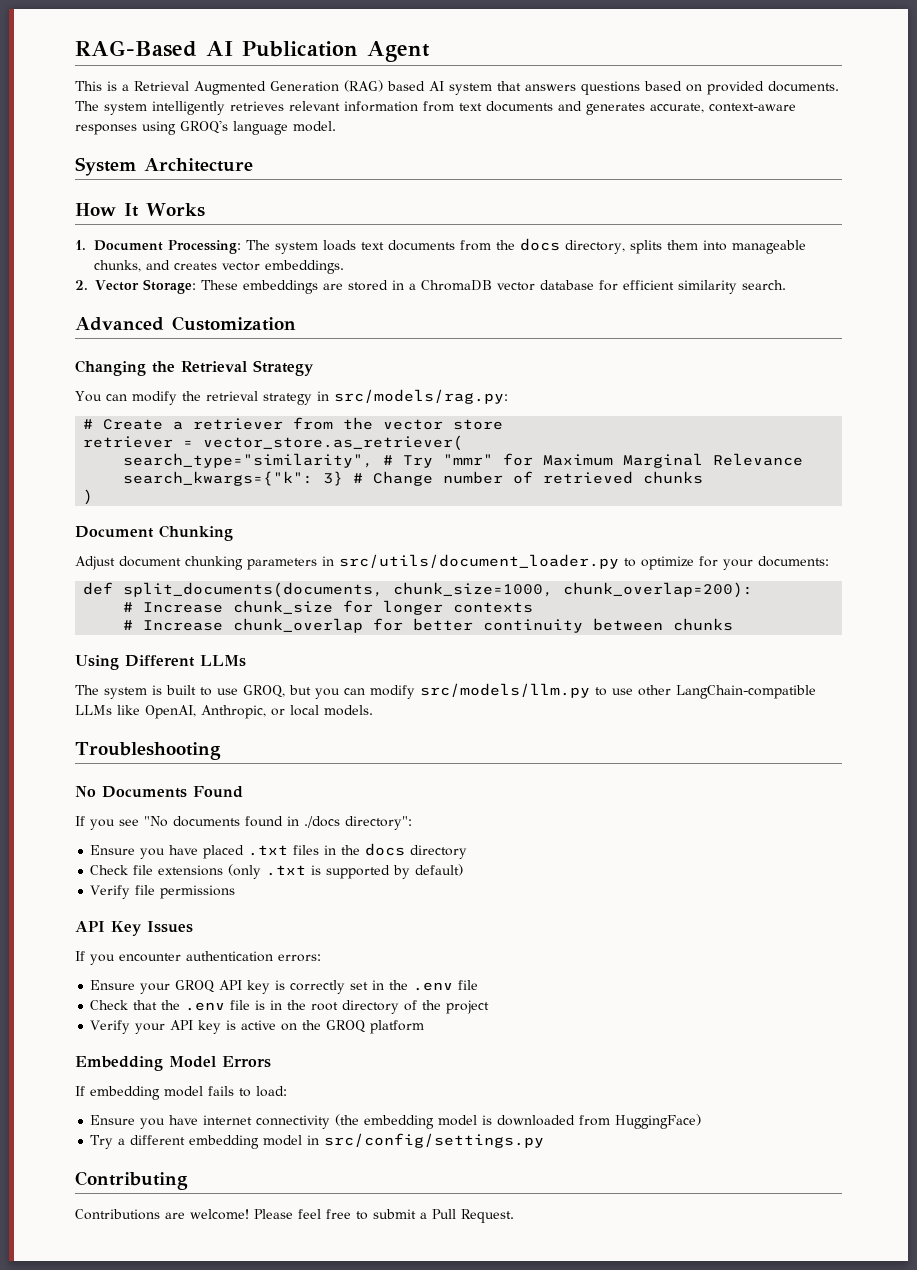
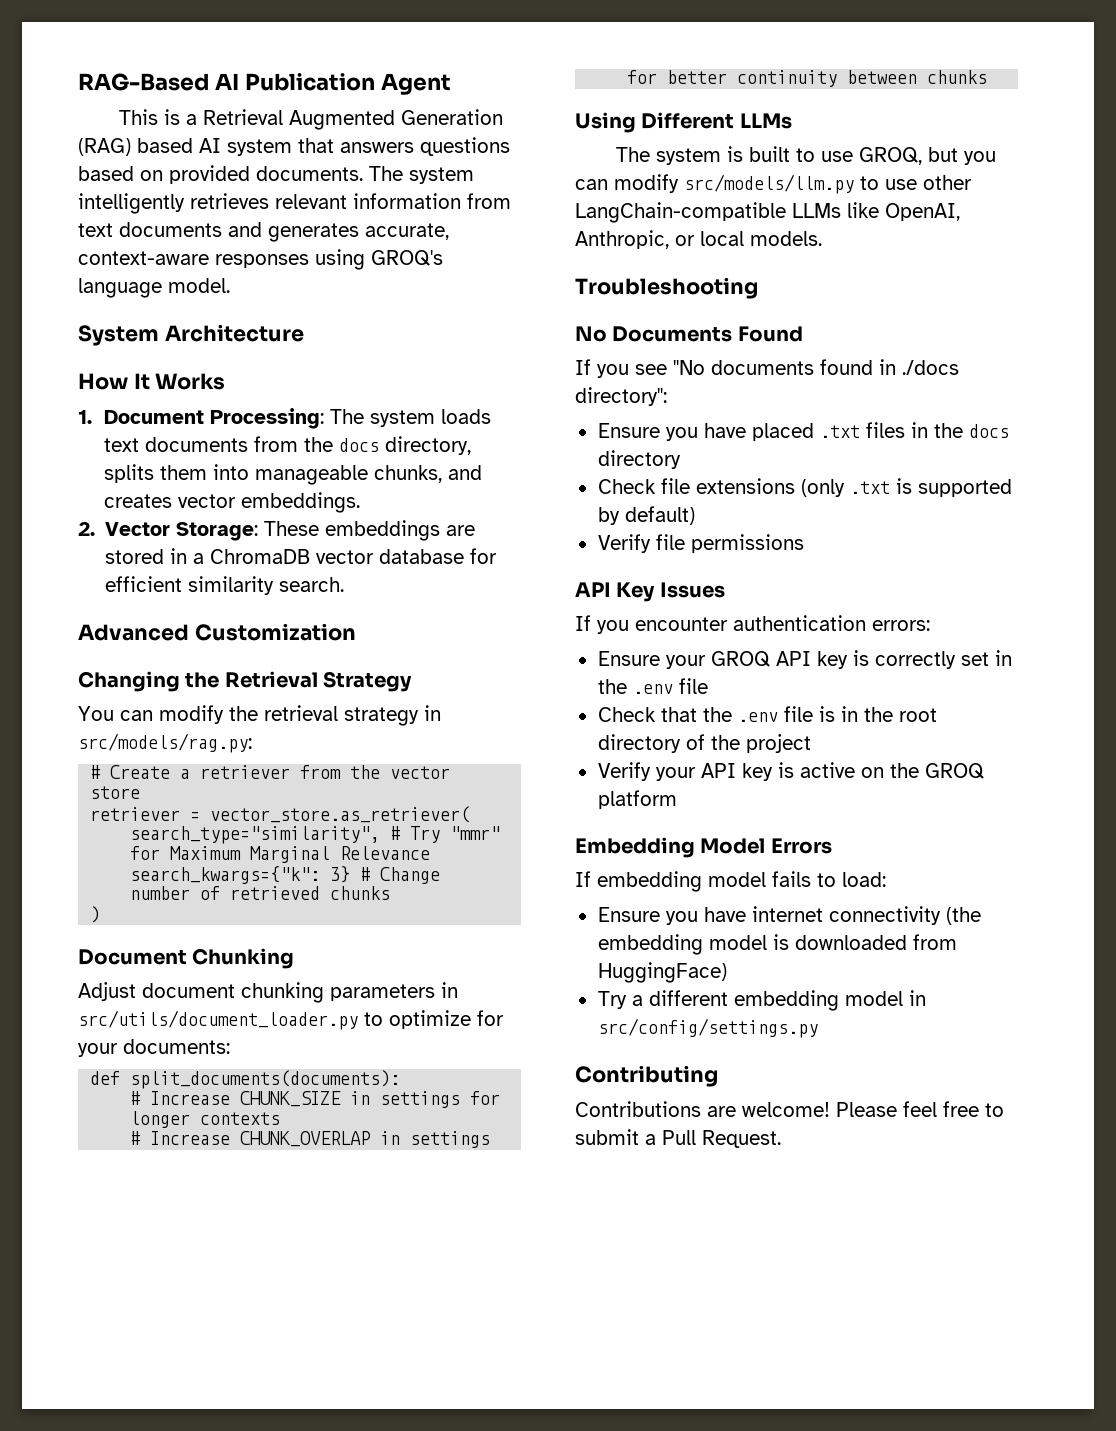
- def split_documents(documents, chunk_size=1000, chunk_overlap=200):
- # Increase chunk_size for longer contexts
+ def split_documents(documents):
+ # Increase CHUNK_SIZE in settings for longer contexts
- # Increase chunk_overlap for better continuity between chunks
+ # Increase CHUNK_OVERLAP in settings for better continuity between chunks

